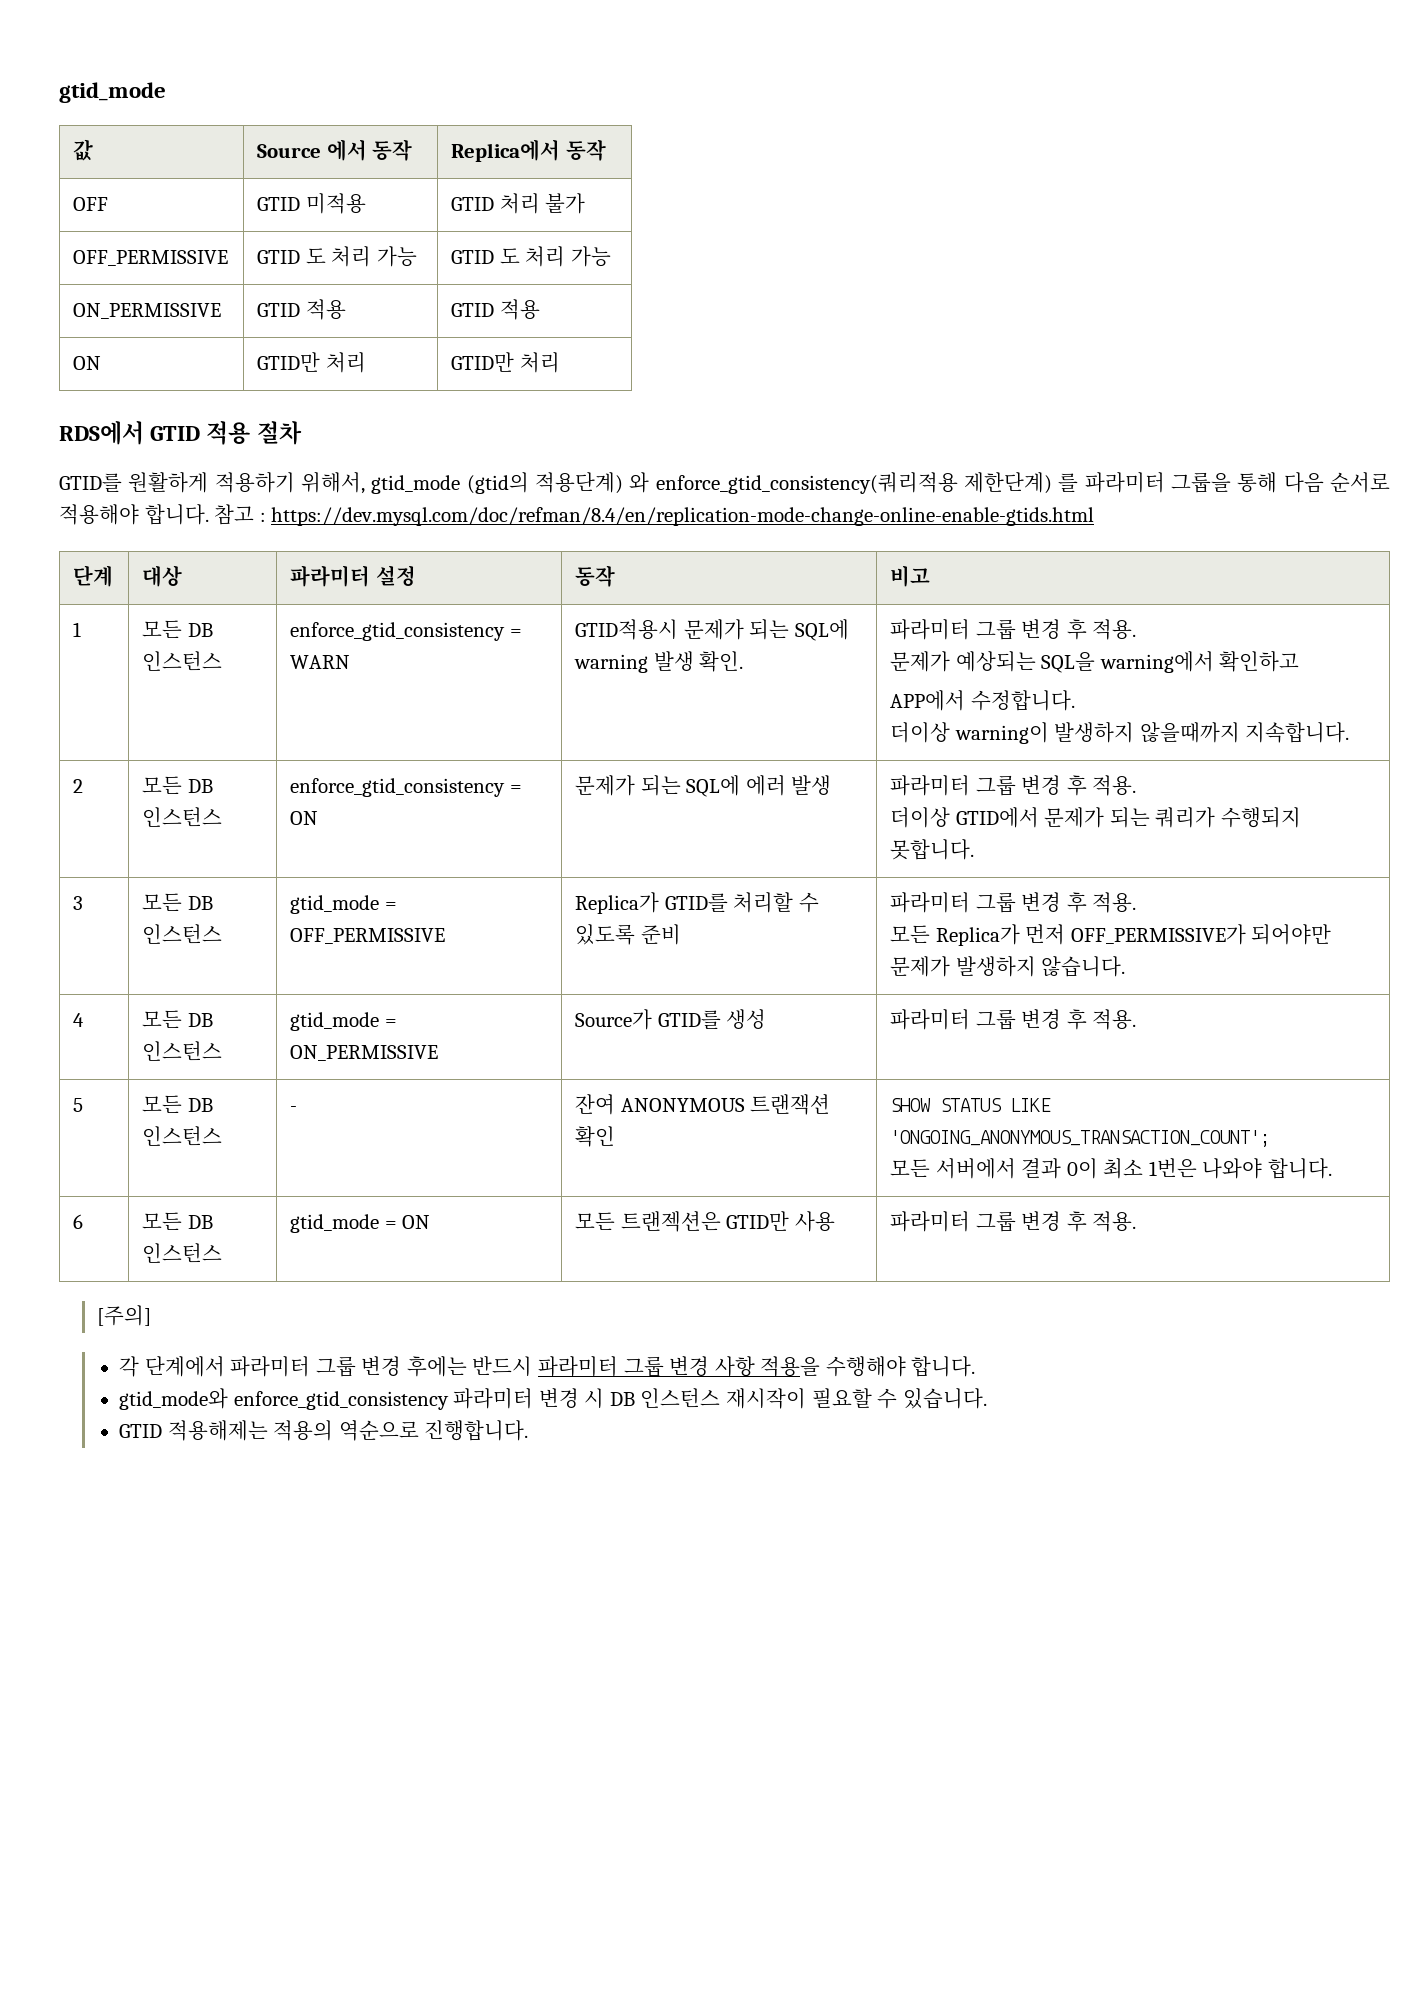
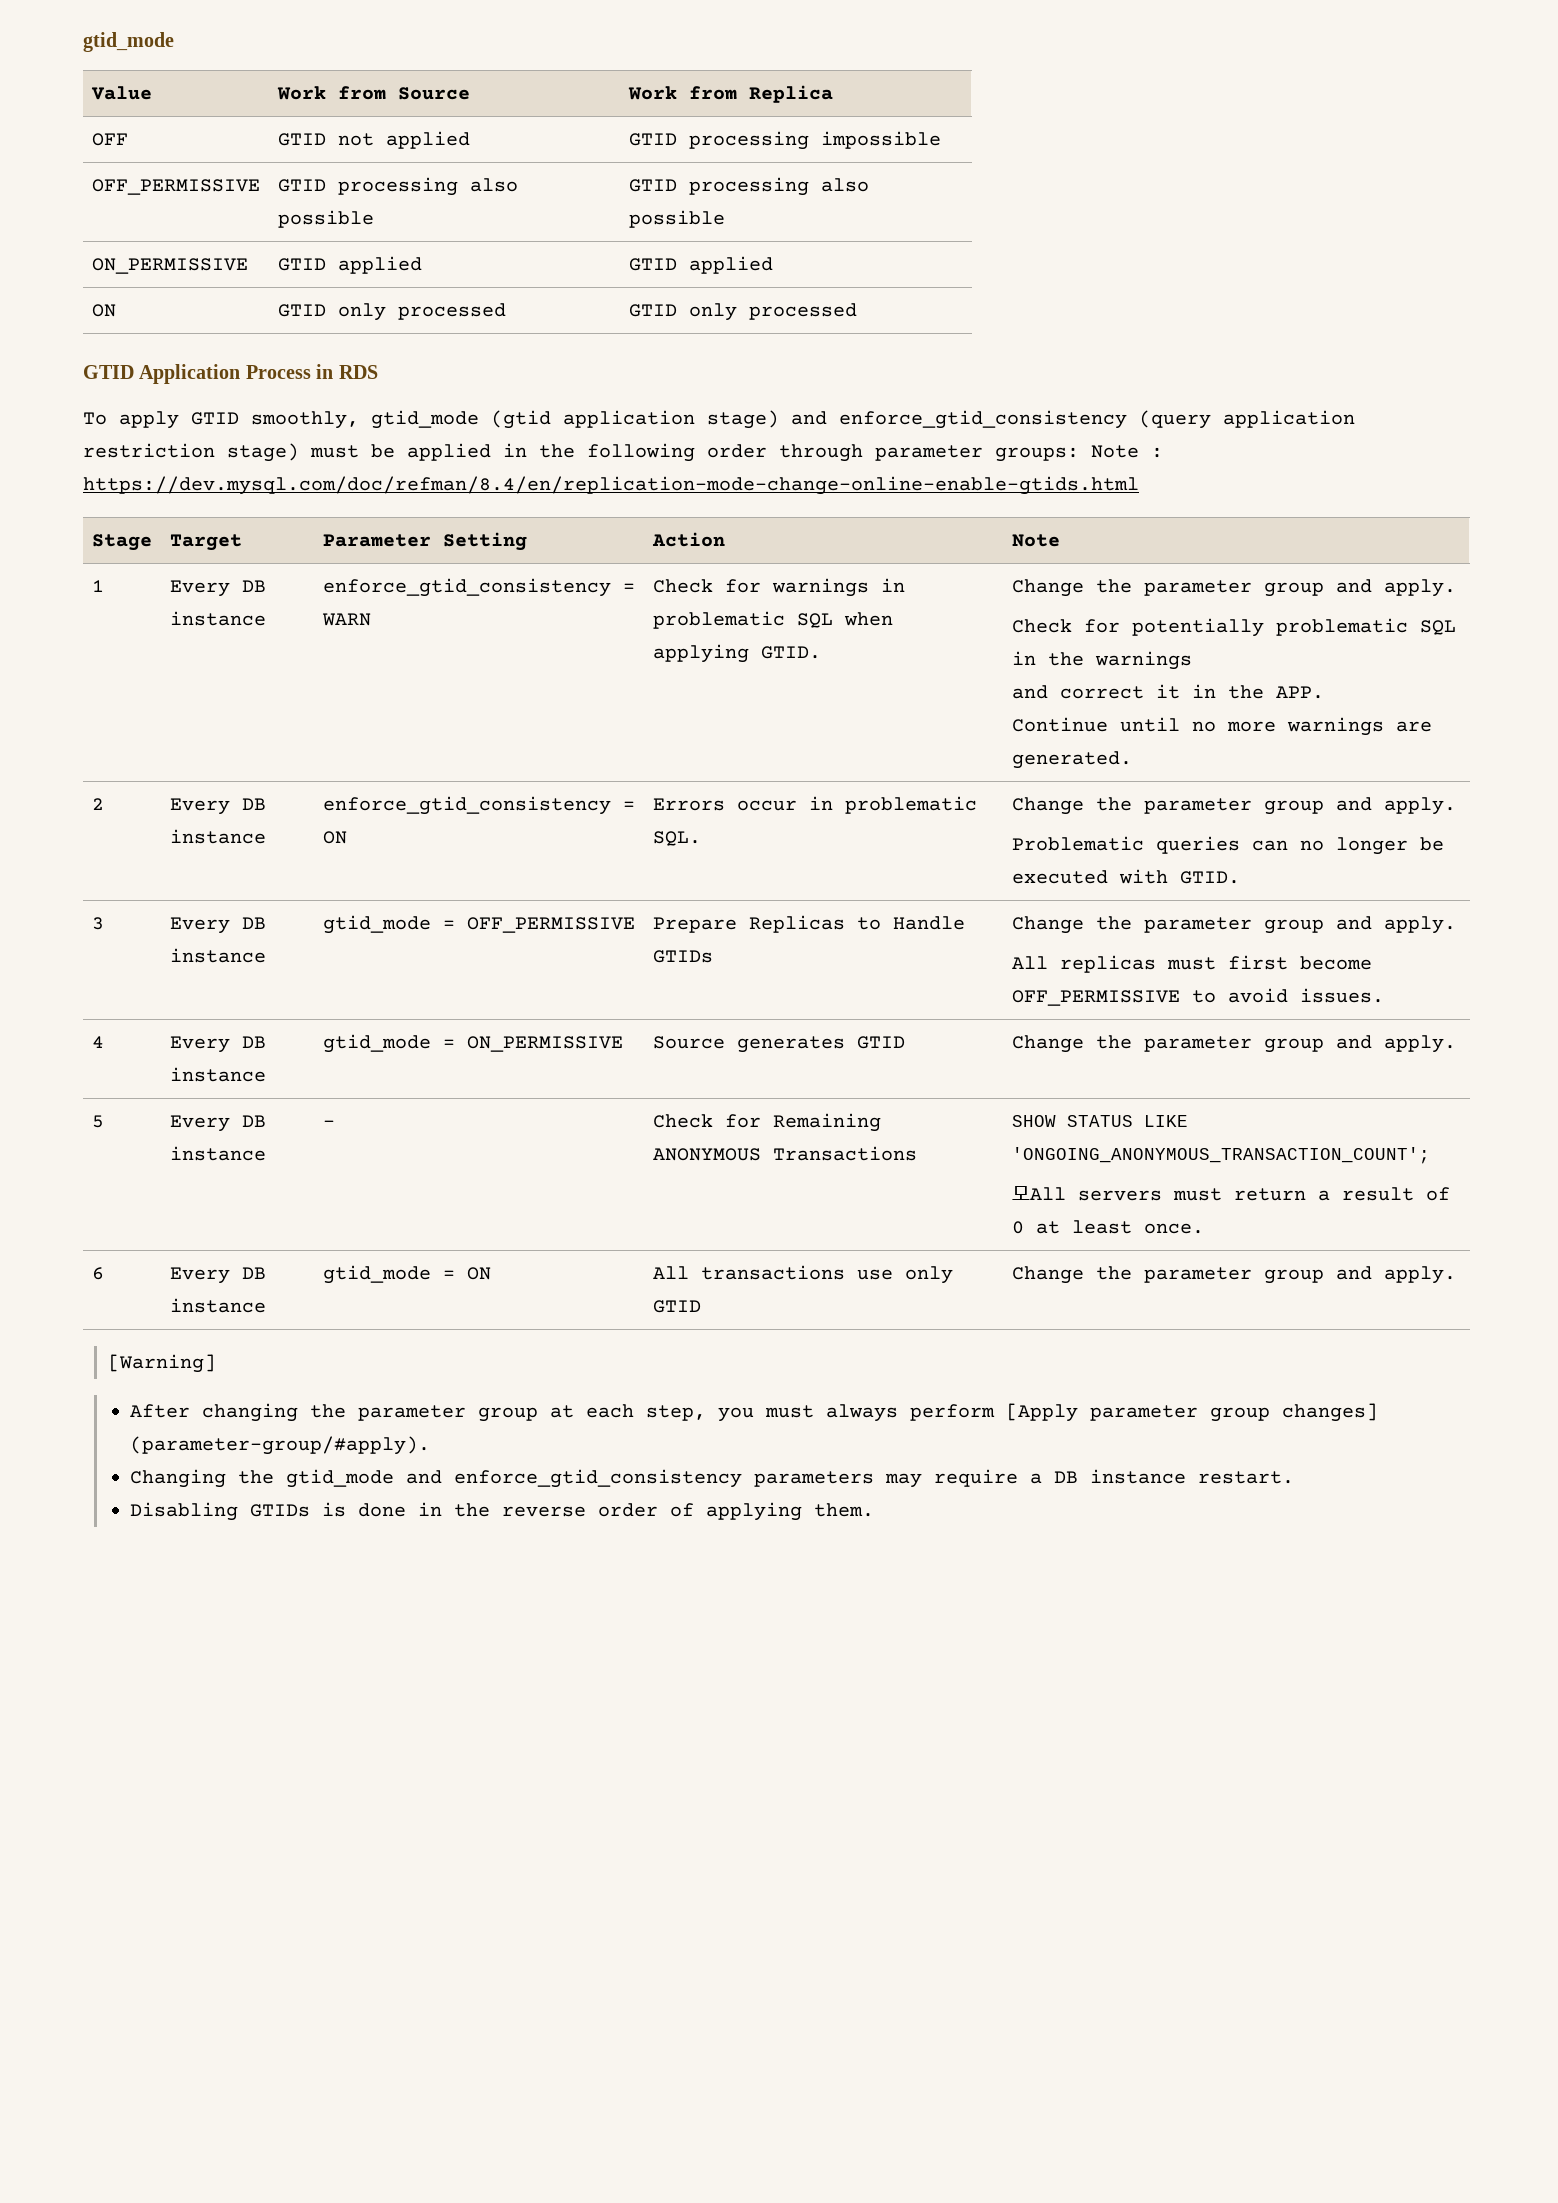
- 값 | Source 에서 동작 | Replica에서 동작
+ Value | Work from Source | Work from Replica
- OFF | GTID 미적용 | GTID 처리 불가
+ OFF | GTID not applied | GTID processing impossible
- OFF_PERMISSIVE | GTID 도 처리 가능 | GTID 도 처리 가능
+ OFF_PERMISSIVE | GTID processing also possible | GTID processing also possible
- ON_PERMISSIVE | GTID 적용 | GTID 적용
- ON | GTID만 처리 | GTID만 처리
- RDS에서 GTID 적용 절차
- GTID를 원활하게 적용하기 위해서, gtid_mode (gtid의 적용단계) 와 enforce_gtid_consistency(쿼리적용 제한단계) 를 파라미터 그룹을 통해 다음 순서로 적용해야 합니다. 참고 : https://dev.mysql.com/doc/refman/8.4/en/replication-mode-change-online-enable-gtids.html
- 단계 | 대상 | 파라미터 설정 | 동작 | 비고
- 1 | 모든 DB 인스턴스 | enforce_gtid_consistency = WARN | GTID적용시 문제가 되는 SQL에 warning 발생 확인. | 파라미터 그룹 변경 후 적용.
- 문제가 예상되는 SQL을 warning에서 확인하고
- APP에서 수정합니다.
- 더이상 warning이 발생하지 않을때까지 지속합니다.
- 2 | 모든 DB 인스턴스 | enforce_gtid_consistency = ON | 문제가 되는 SQL에 에러 발생 | 파라미터 그룹 변경 후 적용.
- 더이상 GTID에서 문제가 되는 쿼리가 수행되지 못합니다.
- 3 | 모든 DB 인스턴스 | gtid_mode = OFF_PERMISSIVE | Replica가 GTID를 처리할 수 있도록 준비 | 파라미터 그룹 변경 후 적용.
- 모든 Replica가 먼저 OFF_PERMISSIVE가 되어야만 문제가 발생하지 않습니다.
- 4 | 모든 DB 인스턴스 | gtid_mode = ON_PERMISSIVE | Source가 GTID를 생성 | 파라미터 그룹 변경 후 적용.
- 5 | 모든 DB 인스턴스 | - | 잔여 ANONYMOUS 트랜잭션 확인 | SHOW STATUS LIKE 'ONGOING_ANONYMOUS_TRANSACTION_COUNT';
- 모든 서버에서 결과 0이 최소 1번은 나와야 합니다.
- 6 | 모든 DB 인스턴스 | gtid_mode = ON | 모든 트랜젝션은 GTID만 사용 | 파라미터 그룹 변경 후 적용.
- [주의]
- 각 단계에서 파라미터 그룹 변경 후에는 반드시 파라미터 그룹 변경 사항 적용을 수행해야 합니다.
- gtid_mode와 enforce_gtid_consistency 파라미터 변경 시 DB 인스턴스 재시작이 필요할 수 있습니다.
- GTID 적용해제는 적용의 역순으로 진행합니다.
+ ON_PERMISSIVE | GTID applied | GTID applied
+ ON | GTID only processed | GTID only processed
+ GTID Application Process in RDS
+ To apply GTID smoothly, gtid_mode (gtid application stage) and enforce_gtid_consistency (query application restriction stage) must be applied in the following order through parameter groups: Note : https://dev.mysql.com/doc/refman/8.4/en/replication-mode-change-online-enable-gtids.html
+ Stage | Target | Parameter Setting | Action | Note
+ 1 | Every DB instance | enforce_gtid_consistency = WARN | Check for warnings in problematic SQL when applying GTID. | Change the parameter group and apply.
+ Check for potentially problematic SQL in the warnings
+ and correct it in the APP.
+ Continue until no more warnings are generated.
+ 2 | Every DB instance | enforce_gtid_consistency = ON | Errors occur in problematic SQL. | Change the parameter group and apply.
+ Problematic queries can no longer be executed with GTID.
+ 3 | Every DB instance | gtid_mode = OFF_PERMISSIVE | Prepare Replicas to Handle GTIDs | Change the parameter group and apply.
+ All replicas must first become OFF_PERMISSIVE to avoid issues.
+ 4 | Every DB instance | gtid_mode = ON_PERMISSIVE | Source generates GTID | Change the parameter group and apply.
+ 5 | Every DB instance | - | Check for Remaining ANONYMOUS Transactions | SHOW STATUS LIKE 'ONGOING_ANONYMOUS_TRANSACTION_COUNT';
+ 모All servers must return a result of 0 at least once.
+ 6 | Every DB instance | gtid_mode = ON | All transactions use only GTID | Change the parameter group and apply.
+ [Warning]
+ After changing the parameter group at each step, you must always perform [Apply parameter group changes] (parameter-group/#apply).
+ Changing the gtid_mode and enforce_gtid_consistency parameters may require a DB instance restart.
+ Disabling GTIDs is done in the reverse order of applying them.

